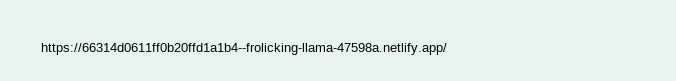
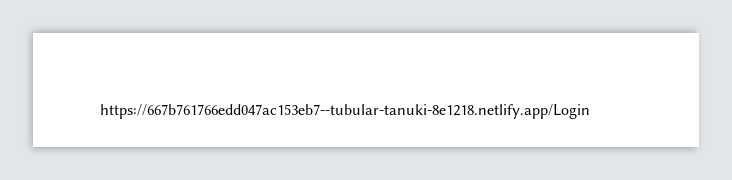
- https://66314d0611ff0b20ffd1a1b4--frolicking-llama-47598a.netlify.app/
+ https://667b761766edd047ac153eb7--tubular-tanuki-8e1218.netlify.app/Login

